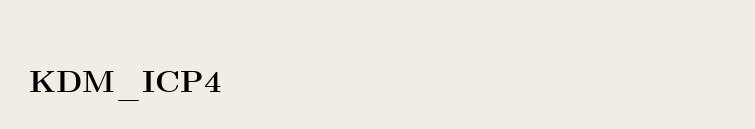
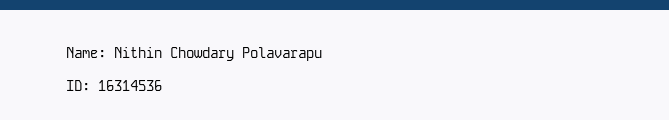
- KDM_ICP4
+ Name: Nithin Chowdary Polavarapu
+ ID: 16314536

